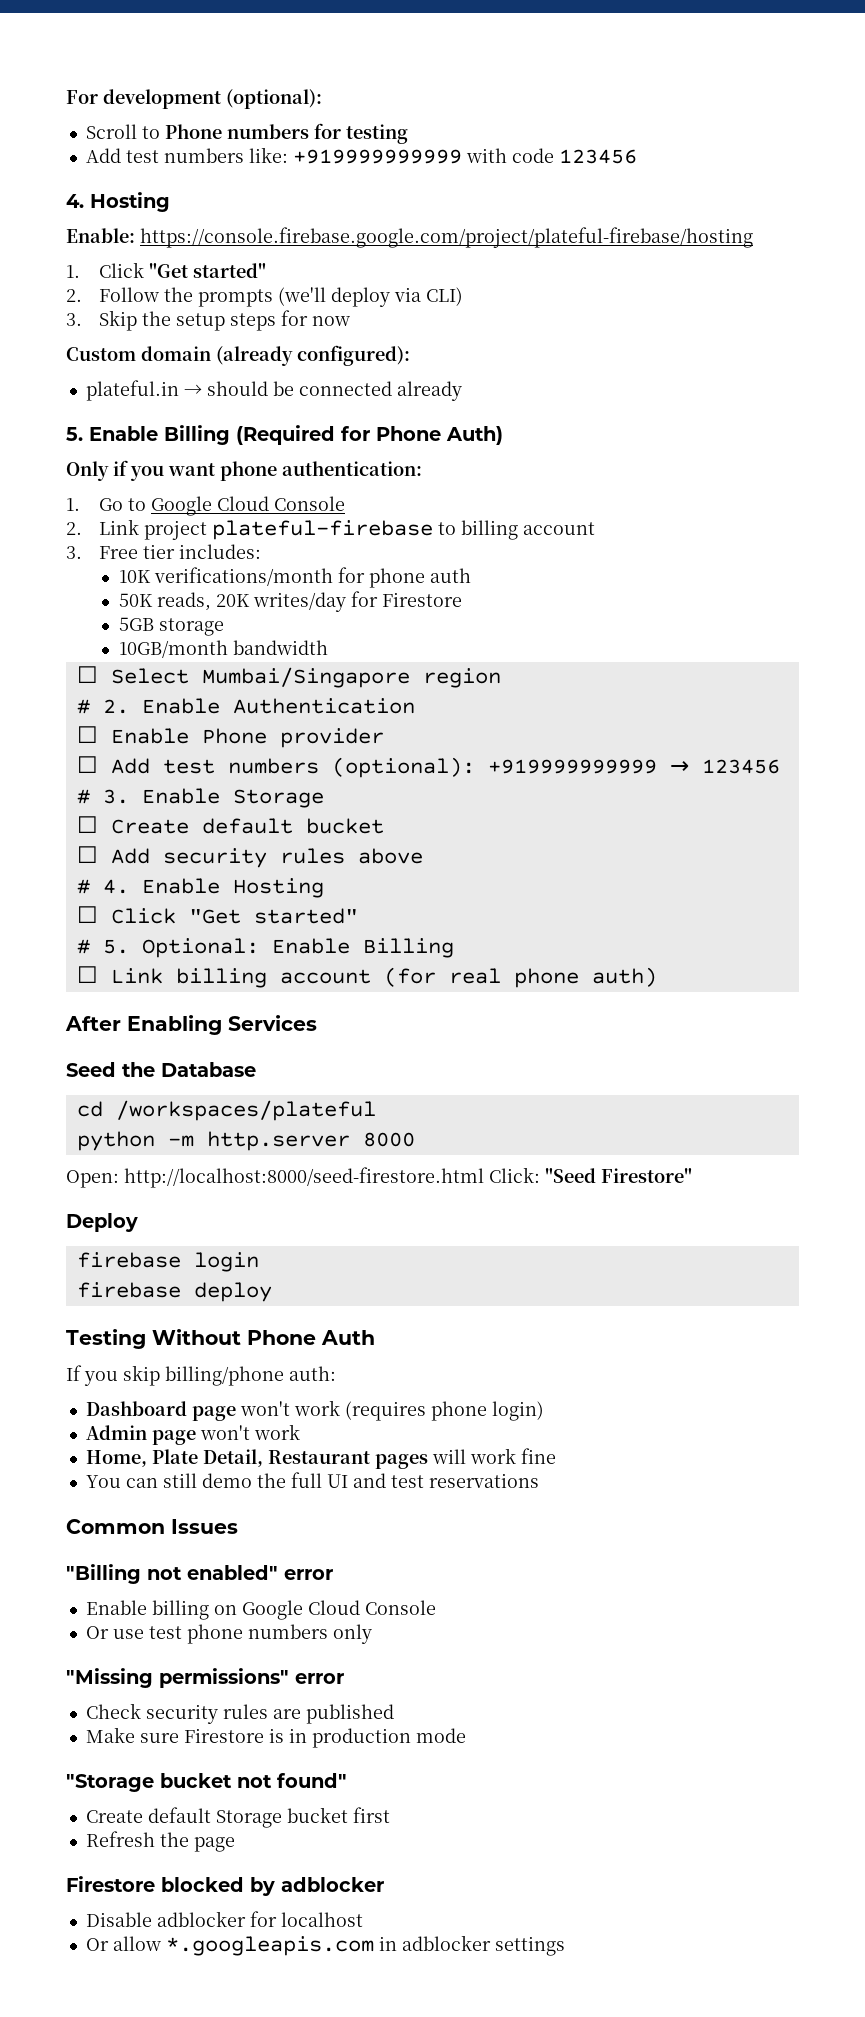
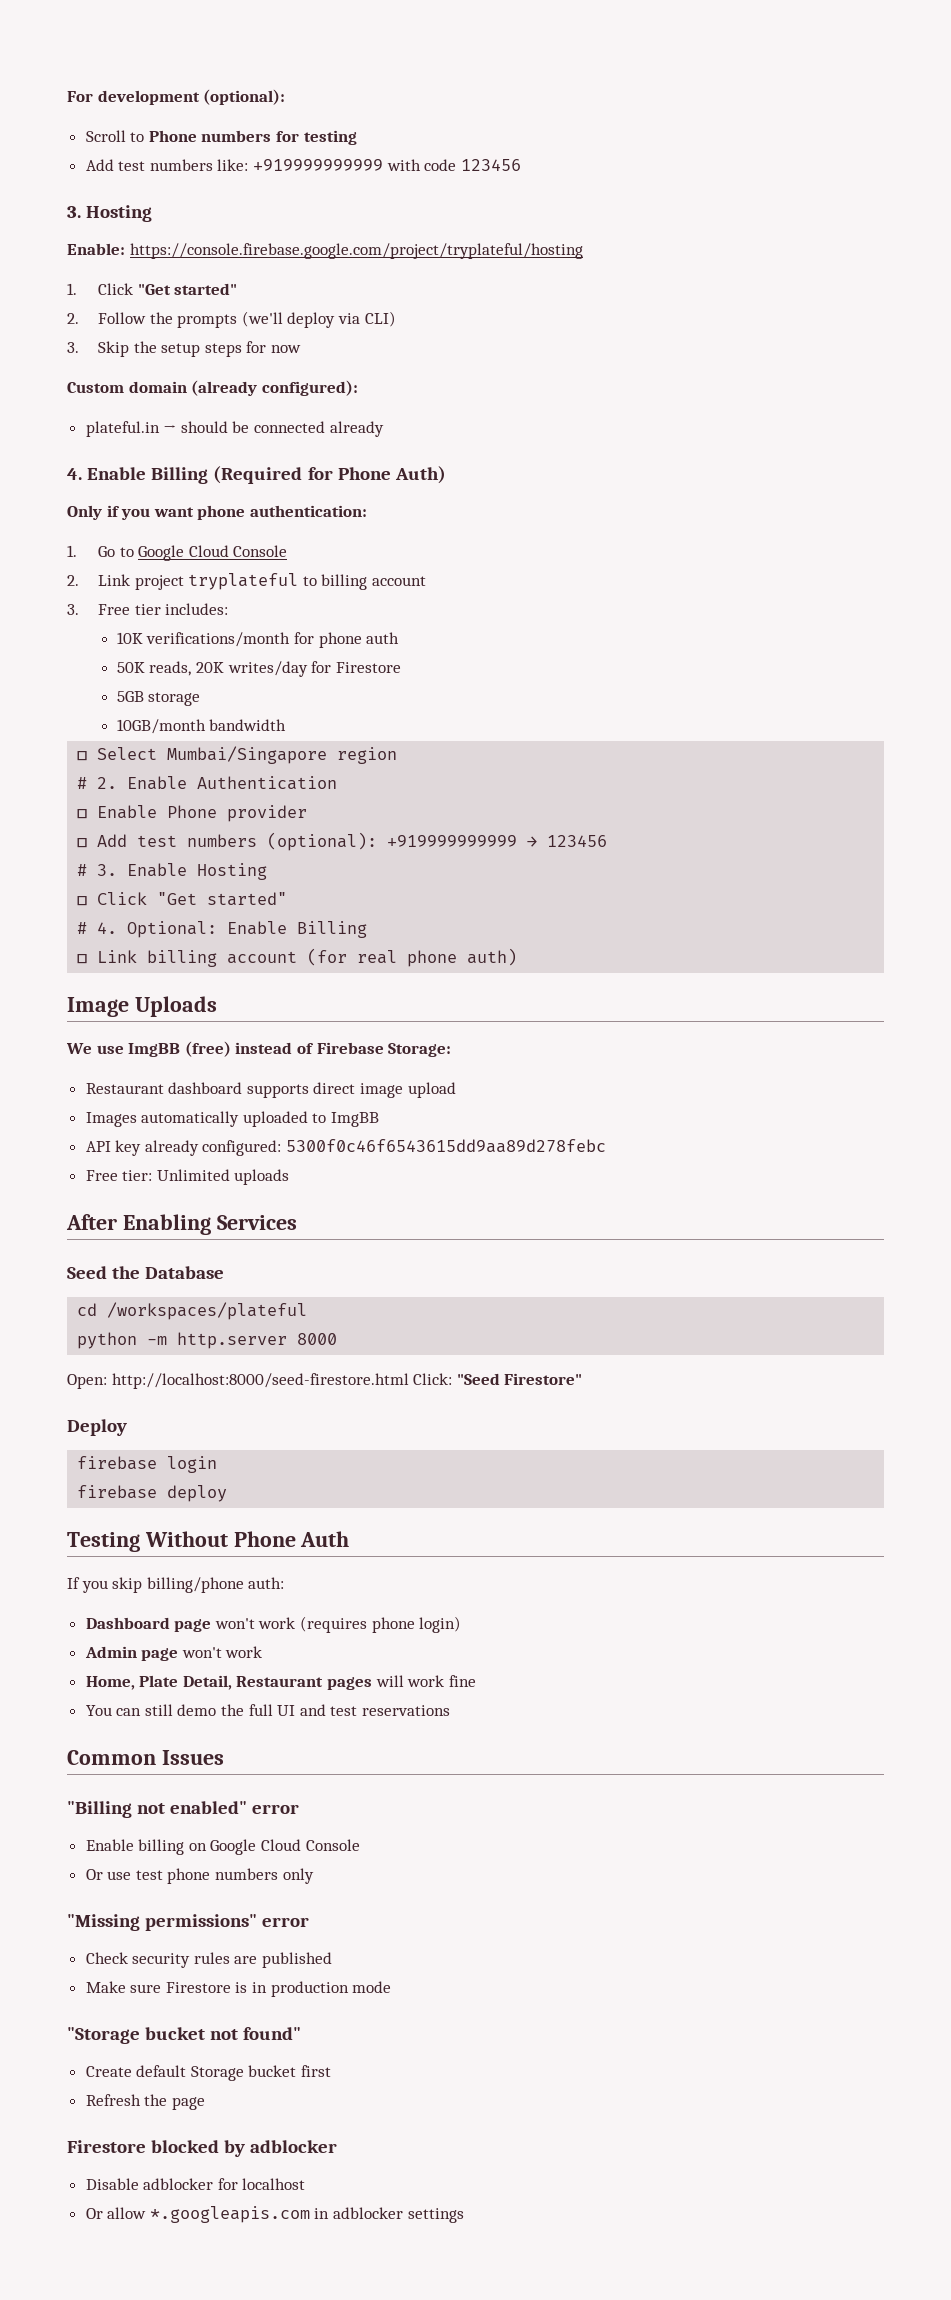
- 4. Hosting
+ 3. Hosting
- Enable: https://console.firebase.google.com/project/plateful-firebase/hosting
+ Enable: https://console.firebase.google.com/project/tryplateful/hosting
- 5. Enable Billing (Required for Phone Auth)
+ 4. Enable Billing (Required for Phone Auth)
- 2. Link project plateful-firebase to billing account
+ 2. Link project tryplateful to billing account
- # 3. Enable Storage
- ☐ Create default bucket
- ☐ Add security rules above
- # 4. Enable Hosting
+ # 3. Enable Hosting
- # 5. Optional: Enable Billing
+ # 4. Optional: Enable Billing
+ Image Uploads
+ We use ImgBB (free) instead of Firebase Storage:
+ Restaurant dashboard supports direct image upload
+ Images automatically uploaded to ImgBB
+ API key already configured: 5300f0c46f6543615dd9aa89d278febc
+ Free tier: Unlimited uploads

